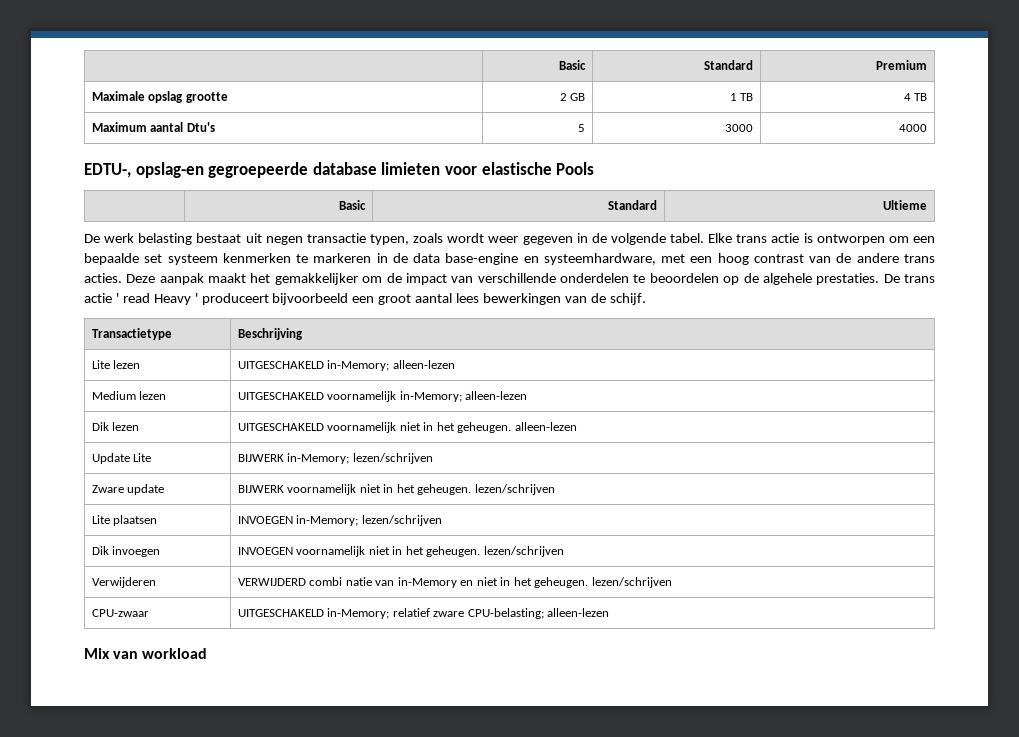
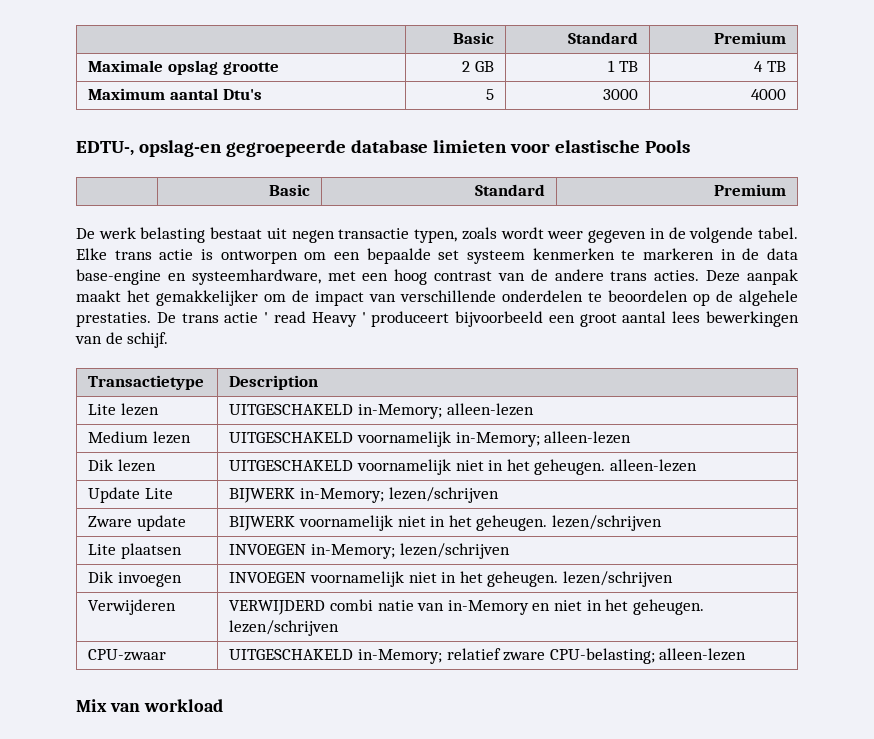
  EDTU-, opslag-en gegroepeerde database limieten voor elastische Pools
- | Basic | Standard | Ultieme
+ | Basic | Standard | Premium
- Transactietype | Beschrijving
+ Transactietype | Description

